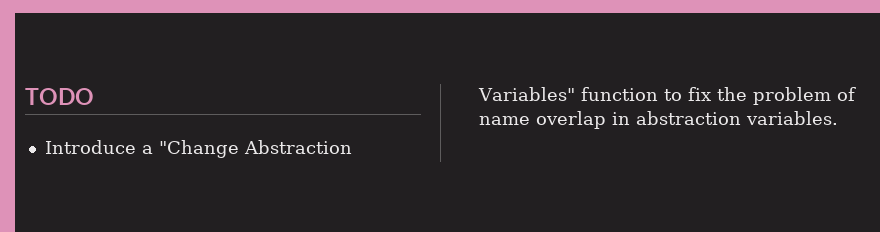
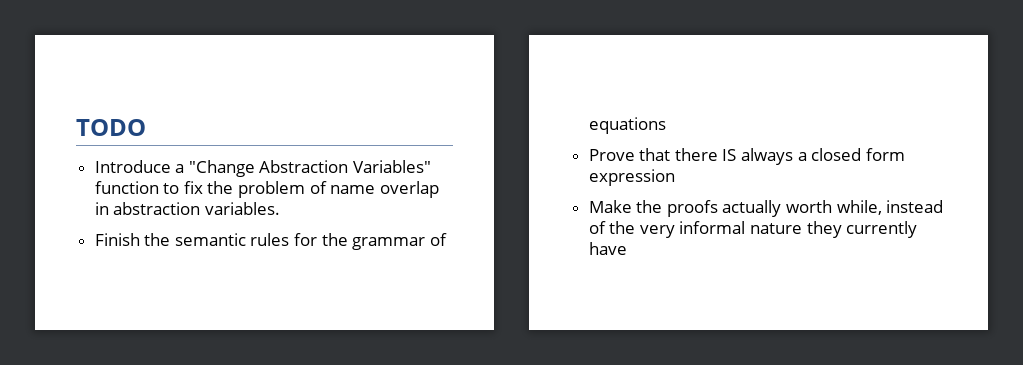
+ Finish the semantic rules for the grammar of equations
+ Prove that there IS always a closed form expression
+ Make the proofs actually worth while, instead of the very informal nature they currently have

